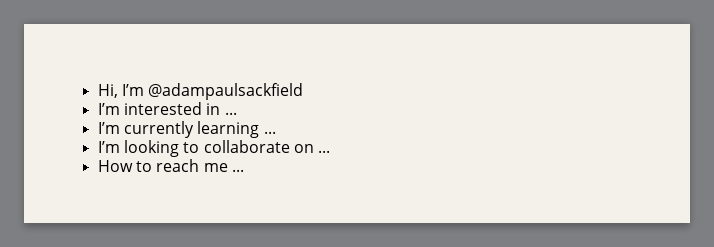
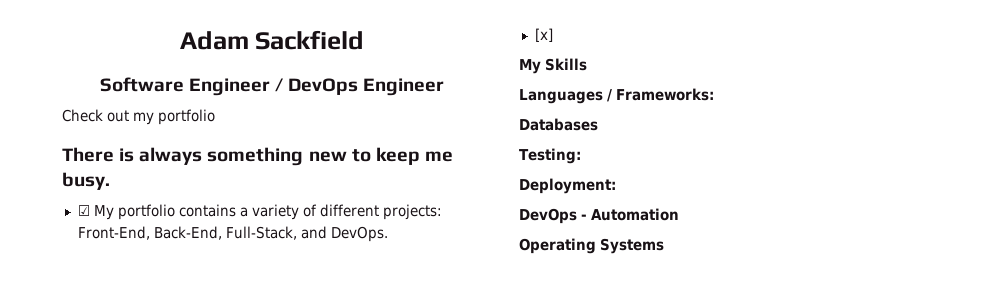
- Hi, I’m @adampaulsackfield
- I’m interested in ...
- I’m currently learning ...
- I’m looking to collaborate on ...
- How to reach me ...
+ Adam Sackfield
+ Software Engineer / DevOps Engineer
+ Check out my portfolio
+ There is always something new to keep me busy.
+ ☑ My portfolio contains a variety of different projects: Front-End, Back-End, Full-Stack, and DevOps.
+ [x]
+ My Skills
+ Languages / Frameworks:
+ Databases
+ Testing:
+ Deployment:
+ DevOps - Automation
+ Operating Systems

